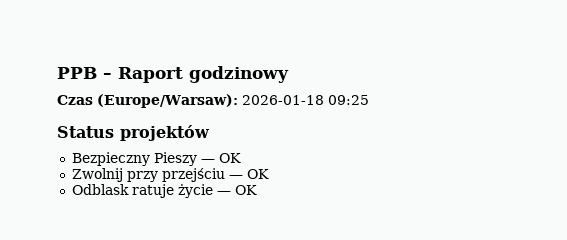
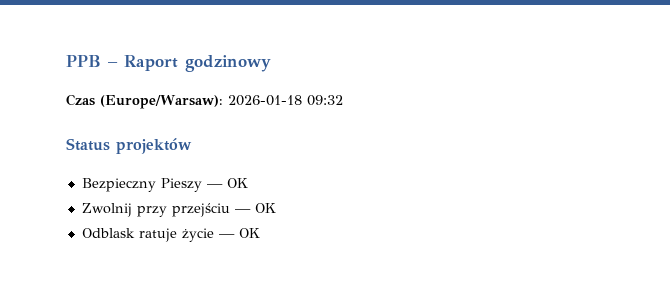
- Czas (Europe/Warsaw): 2026-01-18 09:25
+ Czas (Europe/Warsaw): 2026-01-18 09:32

